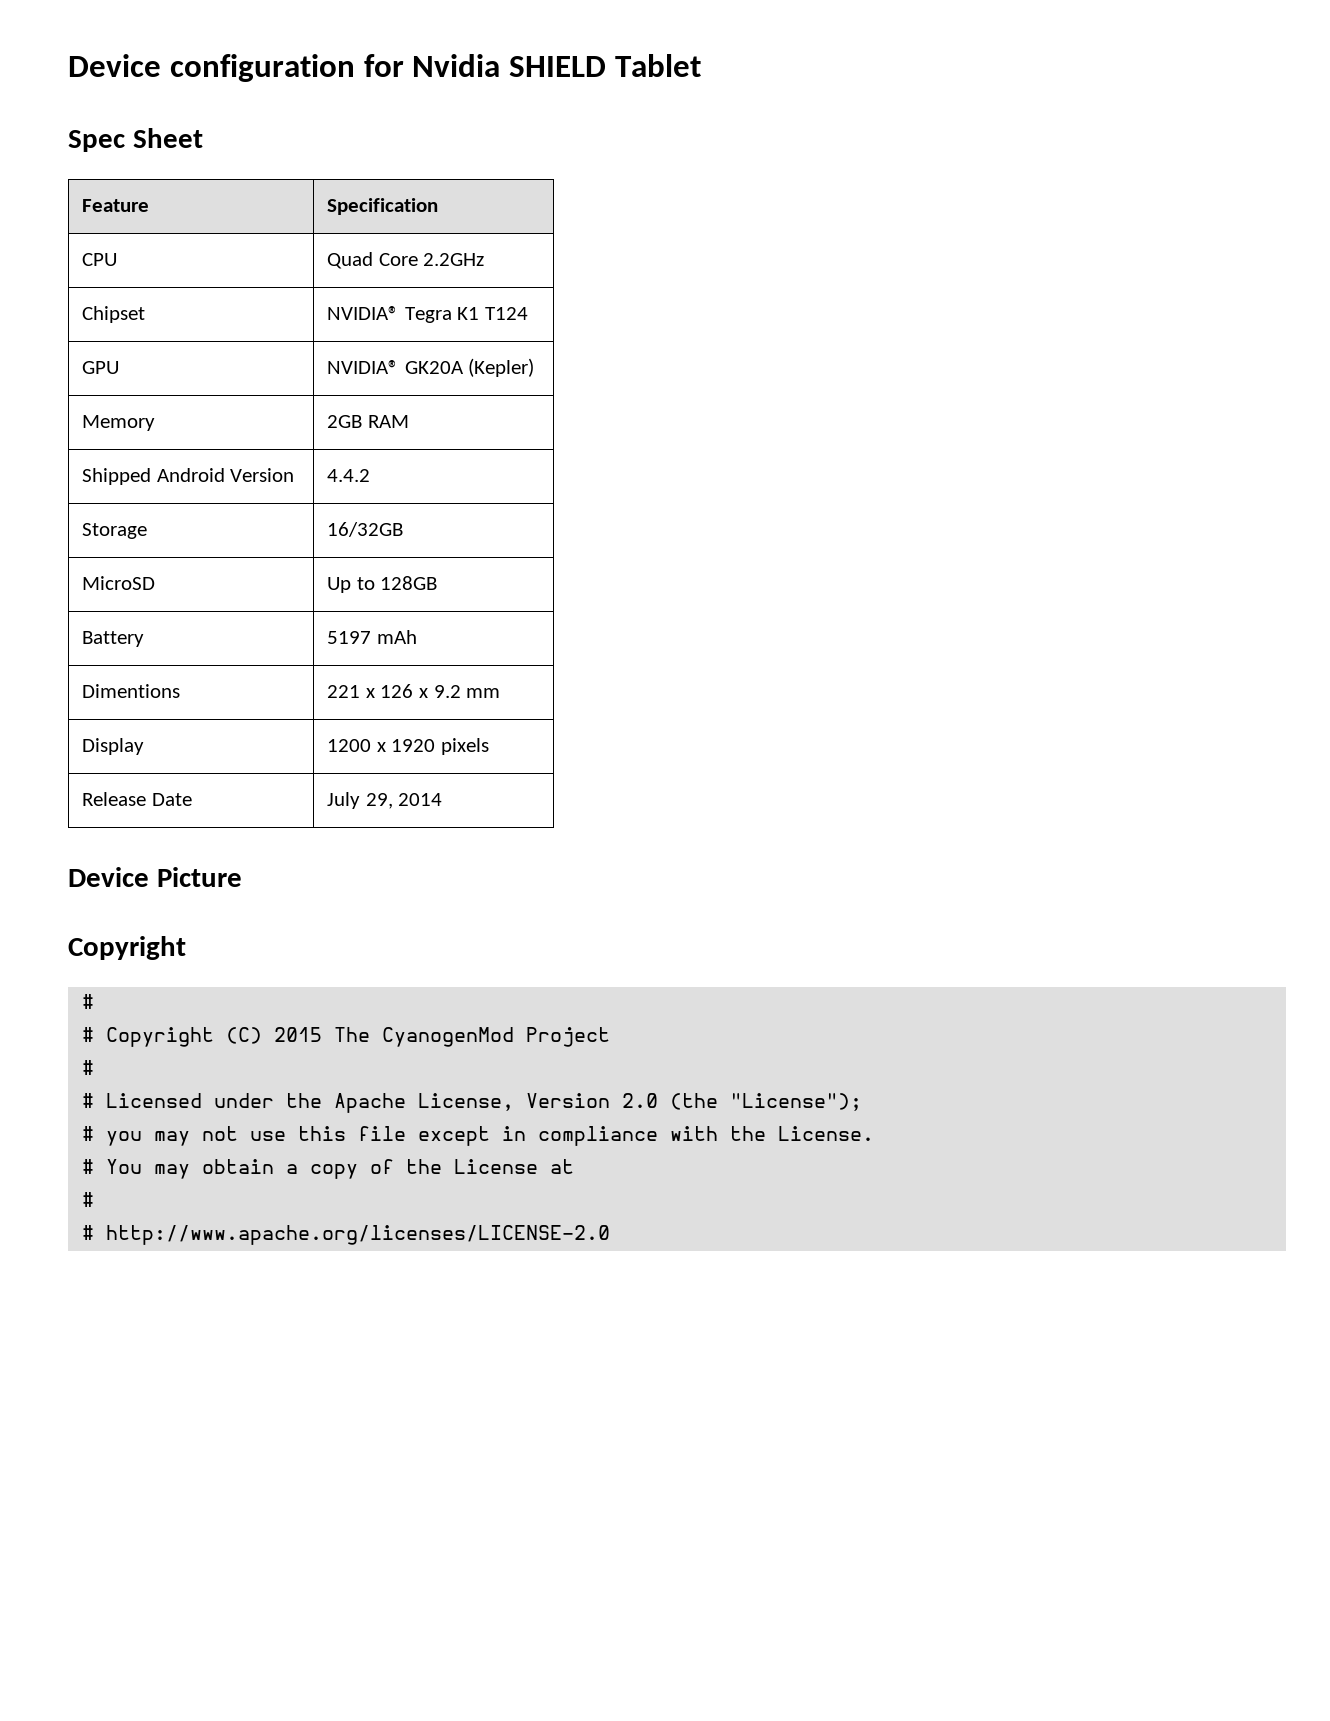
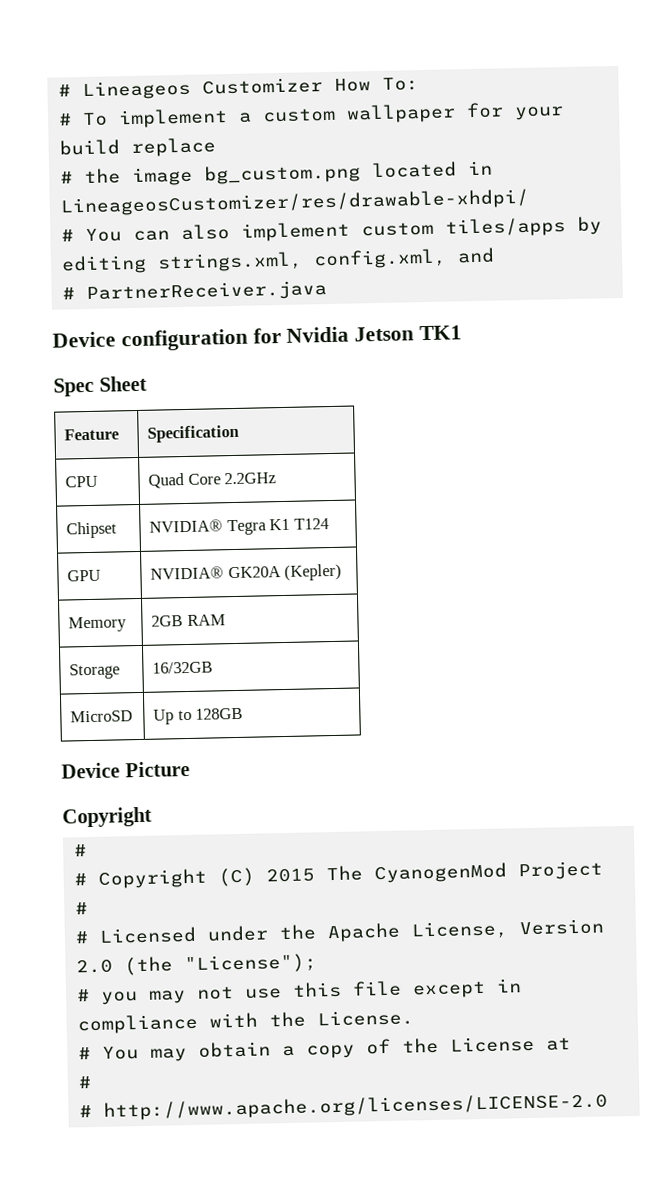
+ # Lineageos Customizer How To:
+ # To implement a custom wallpaper for your build replace
+ # the image bg_custom.png located in LineageosCustomizer/res/drawable-xhdpi/
+ # You can also implement custom tiles/apps by editing strings.xml, config.xml, and
+ # PartnerReceiver.java
- Device configuration for Nvidia SHIELD Tablet
+ Device configuration for Nvidia Jetson TK1
- Shipped Android Version | 4.4.2
- Battery | 5197 mAh
- Dimentions | 221 x 126 x 9.2 mm
- Display | 1200 x 1920 pixels
- Release Date | July 29, 2014

